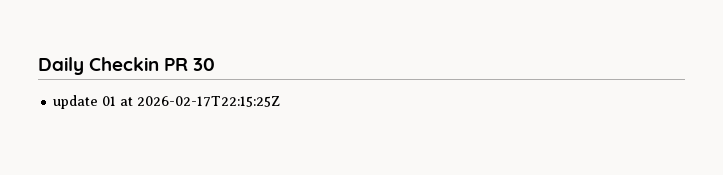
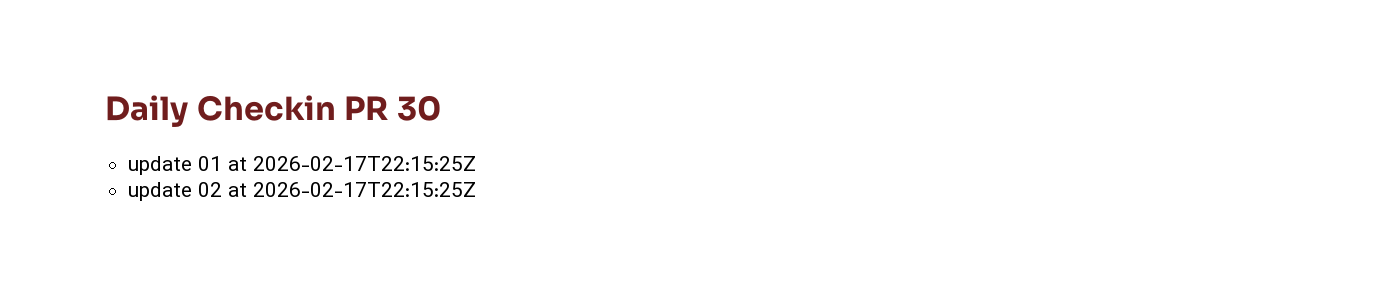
+ update 02 at 2026-02-17T22:15:25Z

